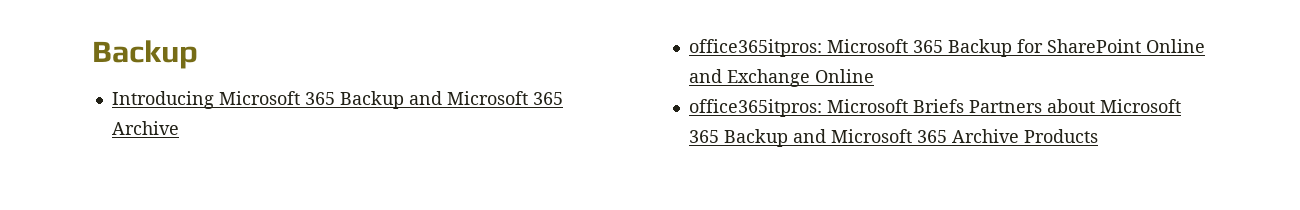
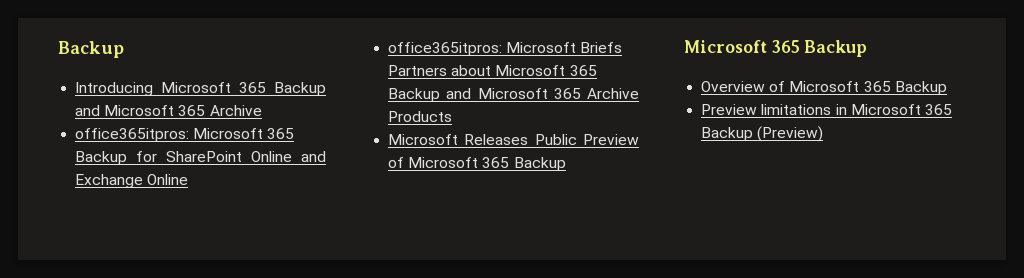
+ Microsoft Releases Public Preview of Microsoft 365 Backup
+ Microsoft 365 Backup
+ Overview of Microsoft 365 Backup
+ Preview limitations in Microsoft 365 Backup (Preview)

